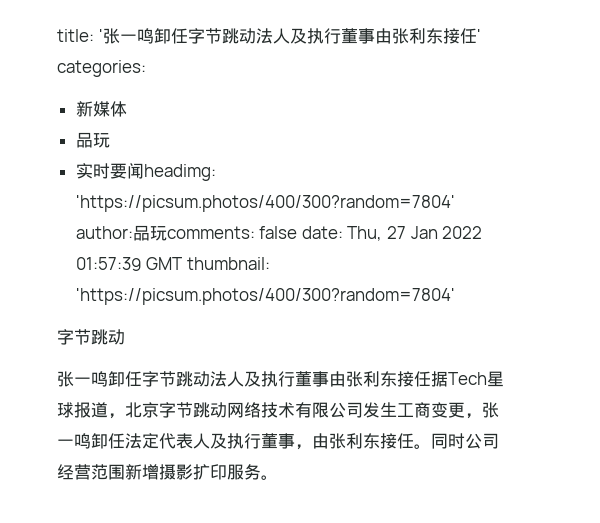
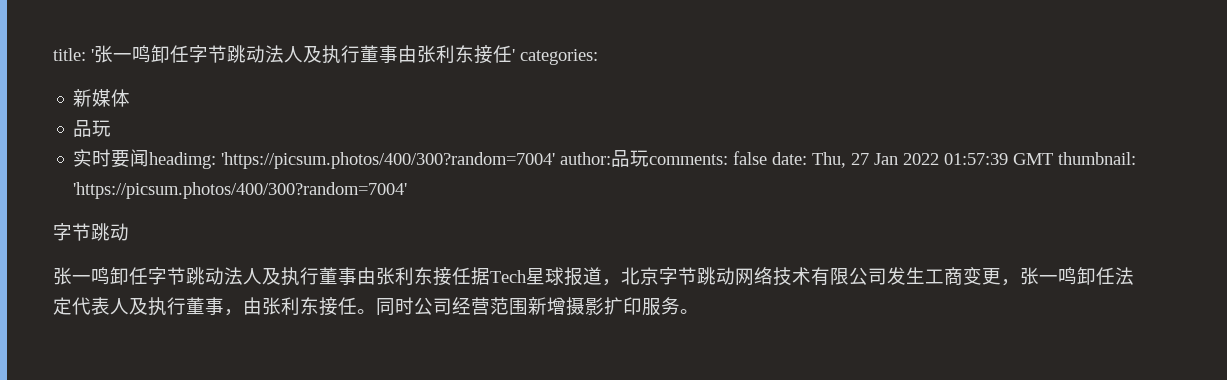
- 实时要闻headimg: 'https://picsum.photos/400/300?random=7804' author:品玩comments: false date: Thu, 27 Jan 2022 01:57:39 GMT thumbnail: 'https://picsum.photos/400/300?random=7804'
+ 实时要闻headimg: 'https://picsum.photos/400/300?random=7004' author:品玩comments: false date: Thu, 27 Jan 2022 01:57:39 GMT thumbnail: 'https://picsum.photos/400/300?random=7004'

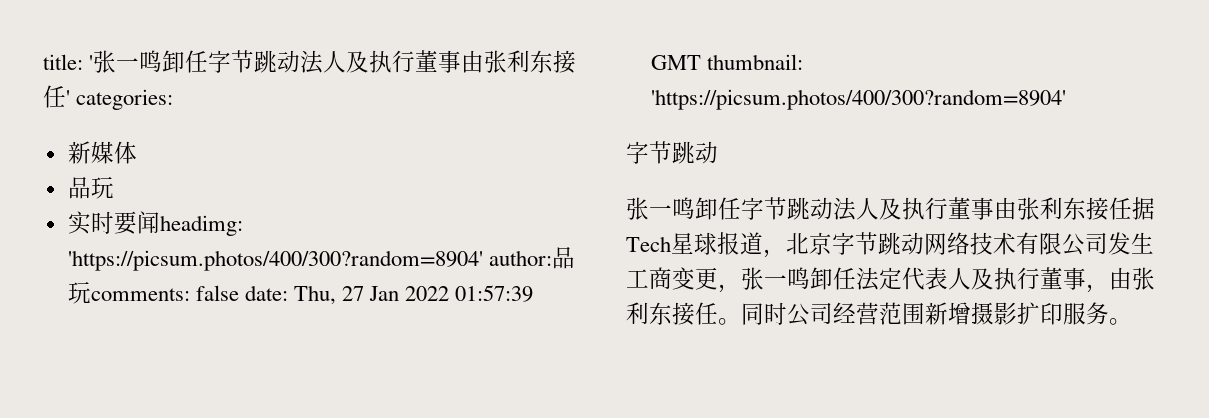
- 实时要闻headimg: 'https://picsum.photos/400/300?random=7004' author:品玩comments: false date: Thu, 27 Jan 2022 01:57:39 GMT thumbnail: 'https://picsum.photos/400/300?random=7004'
+ 实时要闻headimg: 'https://picsum.photos/400/300?random=8904' author:品玩comments: false date: Thu, 27 Jan 2022 01:57:39 GMT thumbnail: 'https://picsum.photos/400/300?random=8904'

